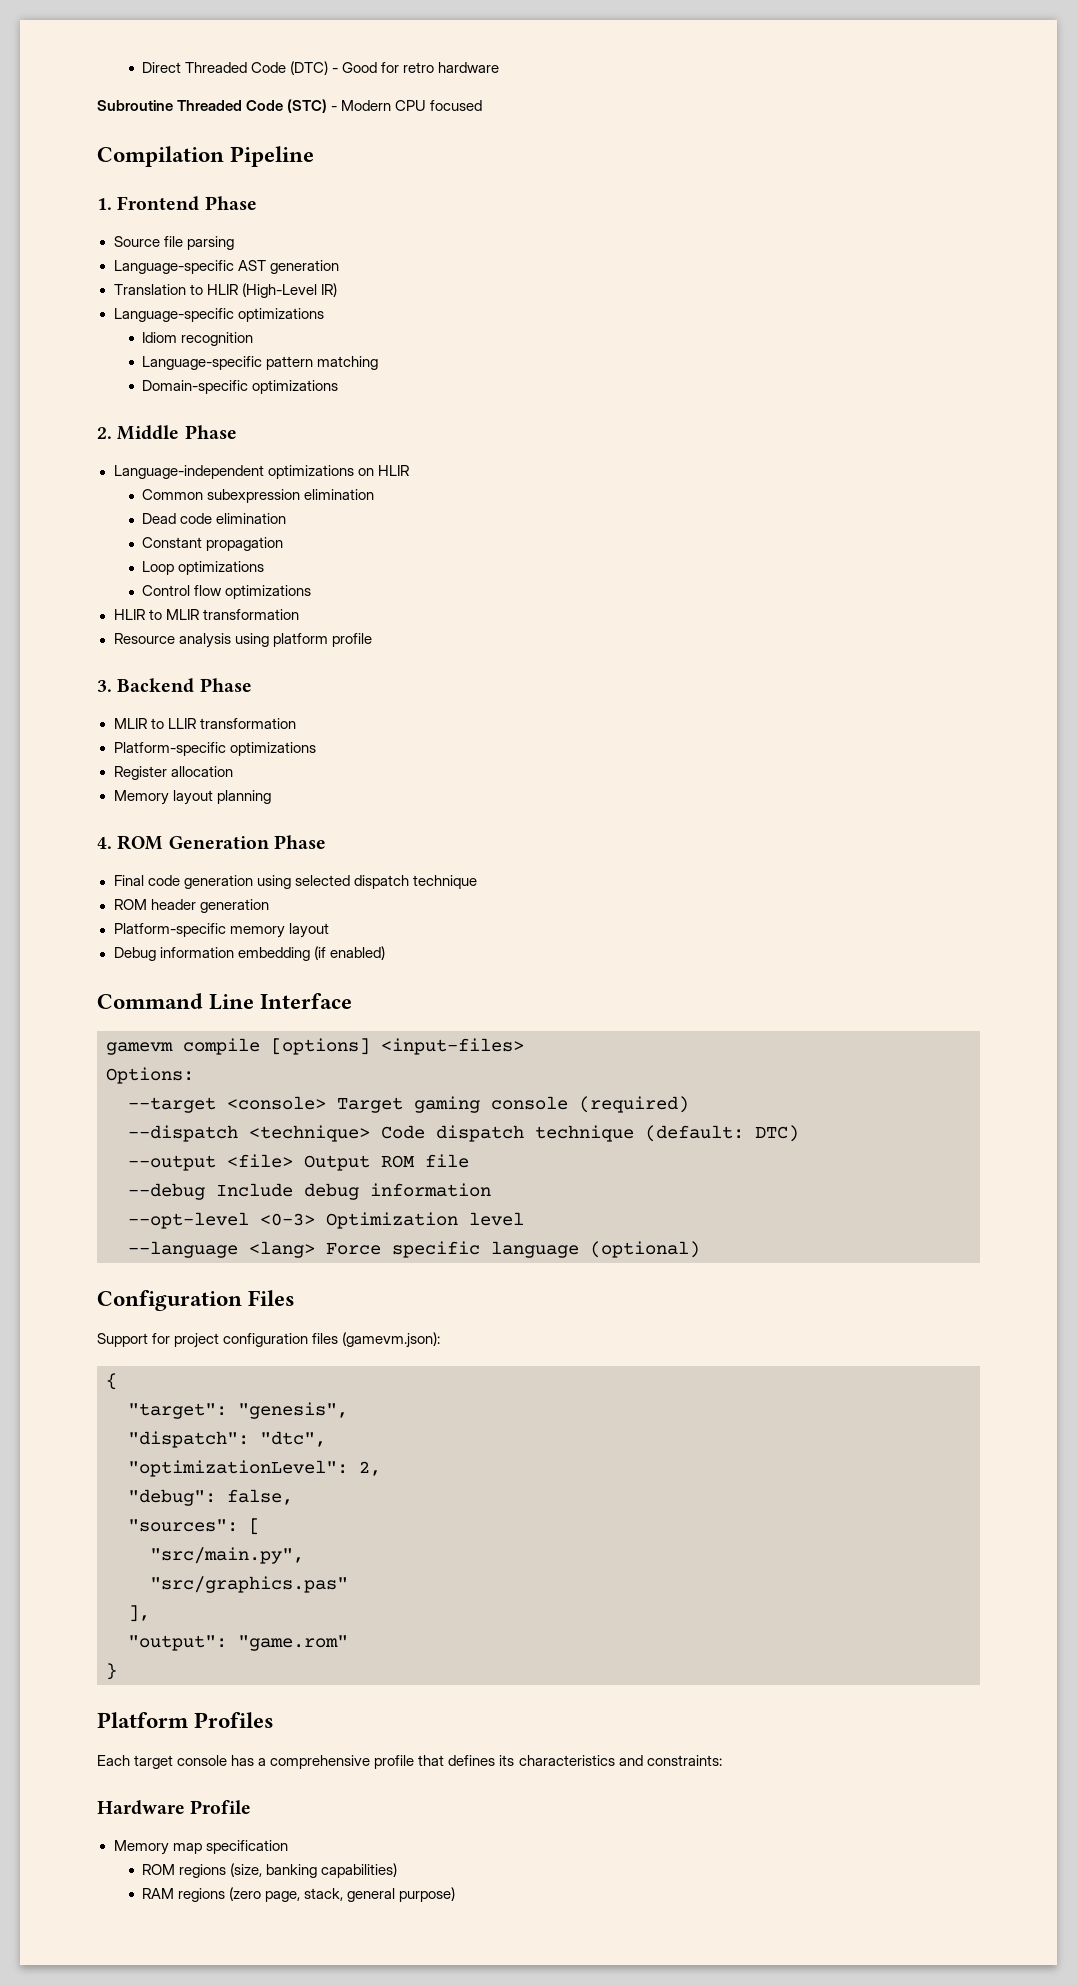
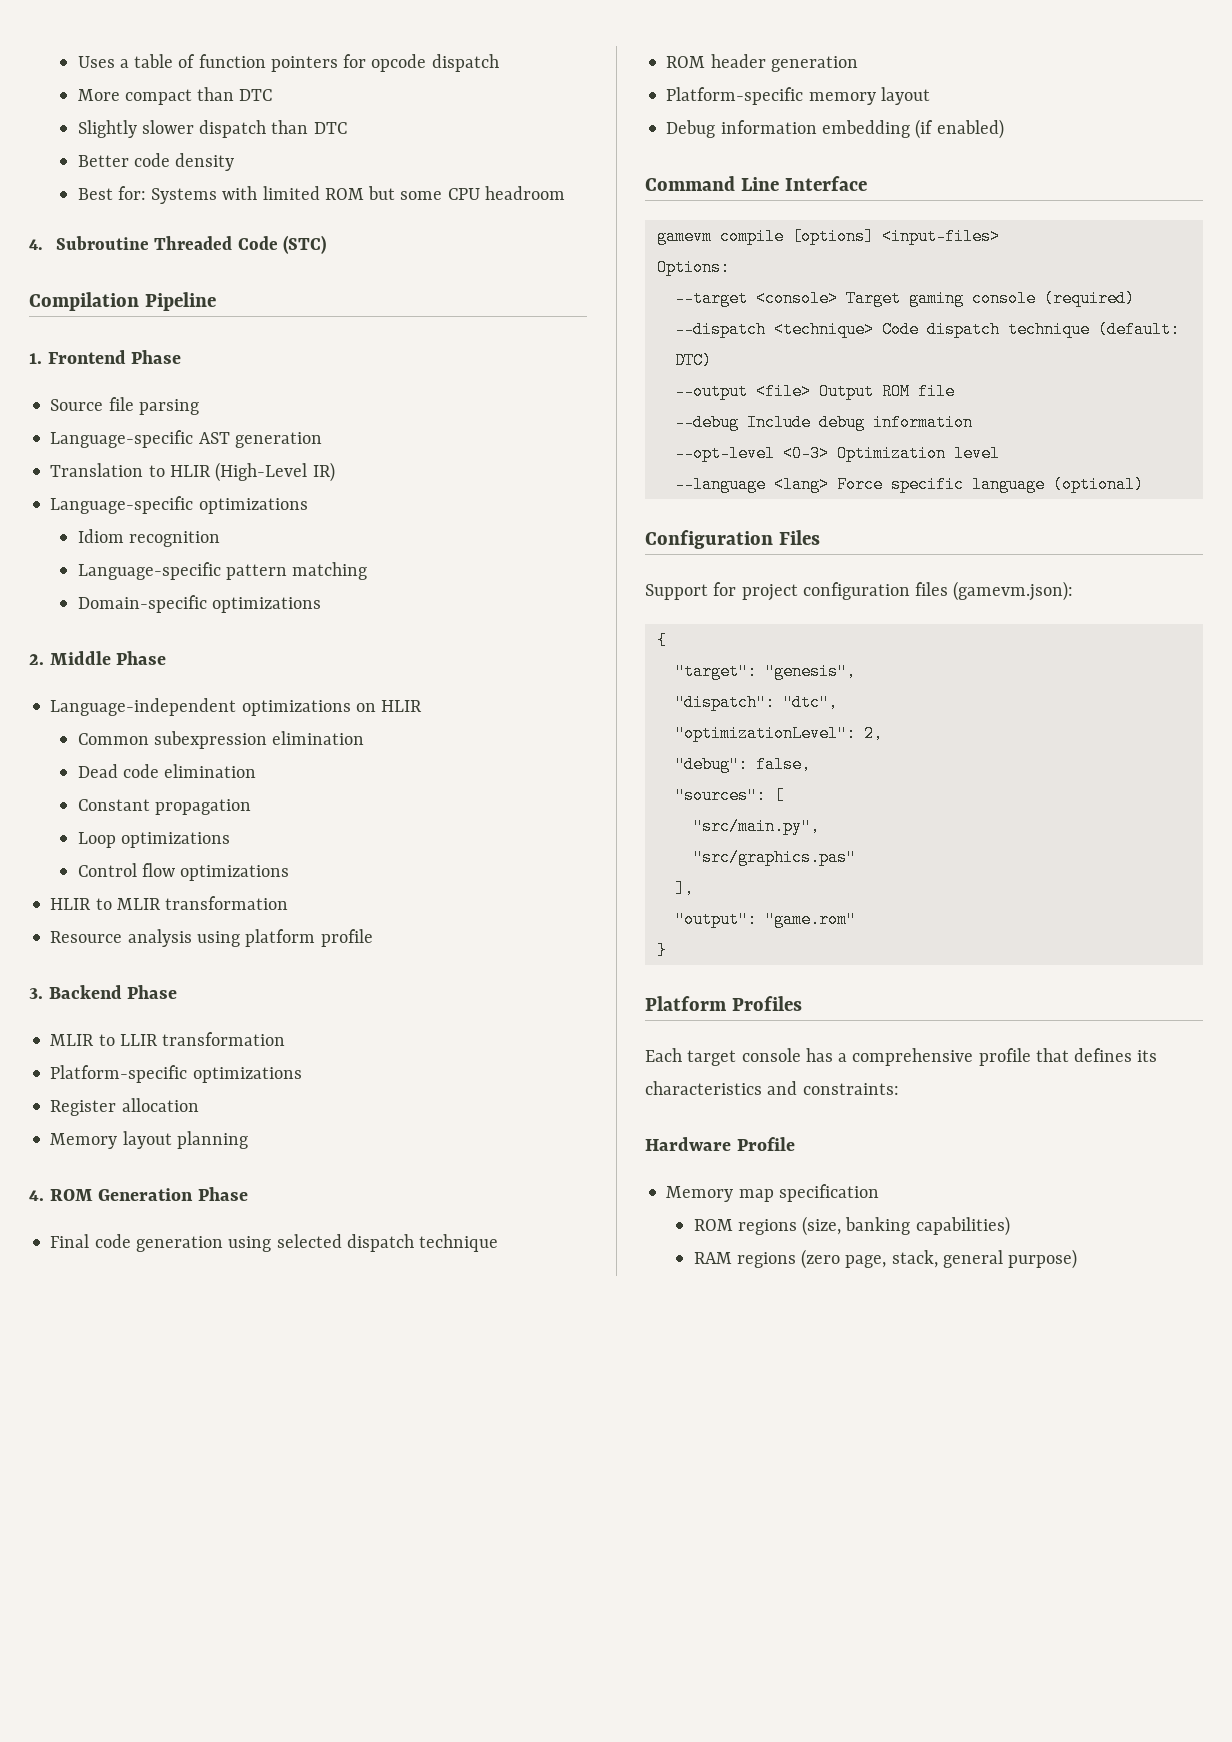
- Direct Threaded Code (DTC) - Good for retro hardware
- Subroutine Threaded Code (STC) - Modern CPU focused
+ Uses a table of function pointers for opcode dispatch
+ More compact than DTC
+ Slightly slower dispatch than DTC
+ Better code density
+ Best for: Systems with limited ROM but some CPU headroom
+ 4. Subroutine Threaded Code (STC)

